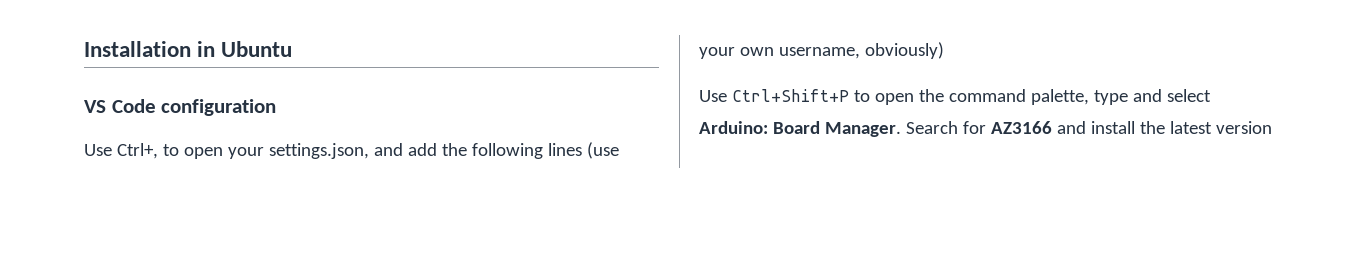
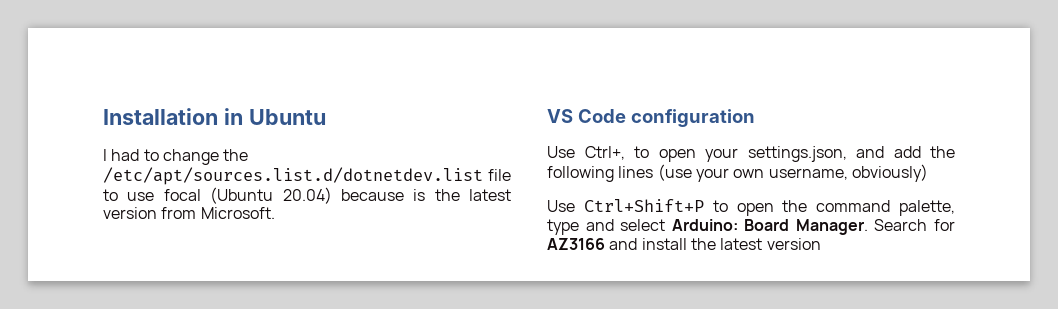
+ I had to change the /etc/apt/sources.list.d/dotnetdev.list file to use focal (Ubuntu 20.04) because is the latest version from Microsoft.

